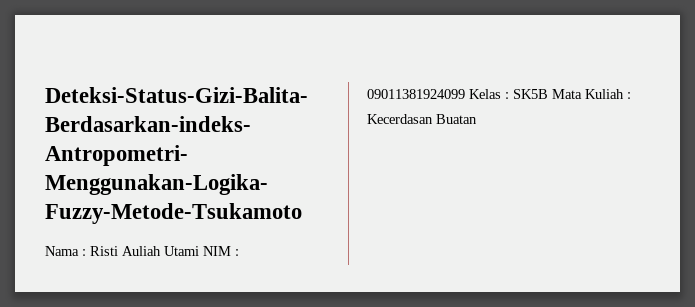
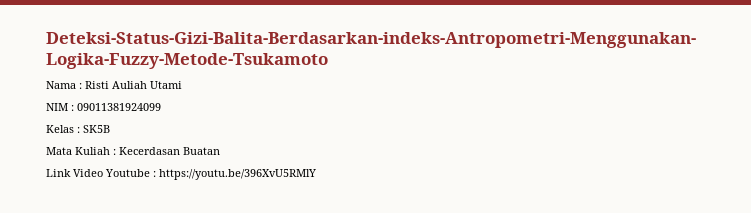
- Nama : Risti Auliah Utami NIM : 09011381924099 Kelas : SK5B Mata Kuliah : Kecerdasan Buatan
+ Nama : Risti Auliah Utami
+ NIM : 09011381924099
+ Kelas : SK5B
+ Mata Kuliah : Kecerdasan Buatan
+ Link Video Youtube : https://youtu.be/396XvU5RMlY

